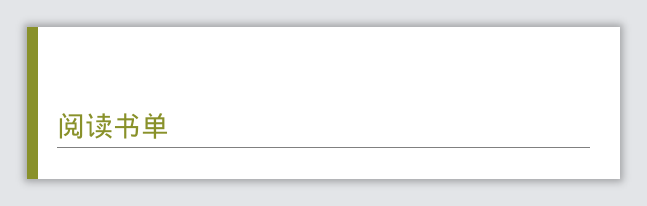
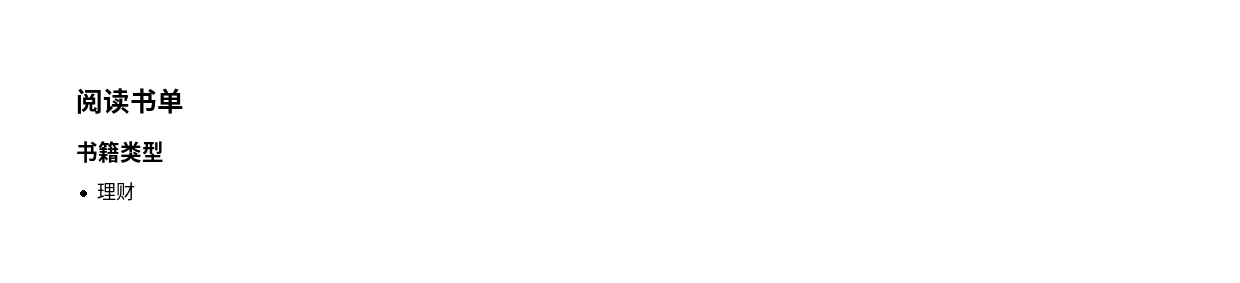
+ 书籍类型
+ 理财

